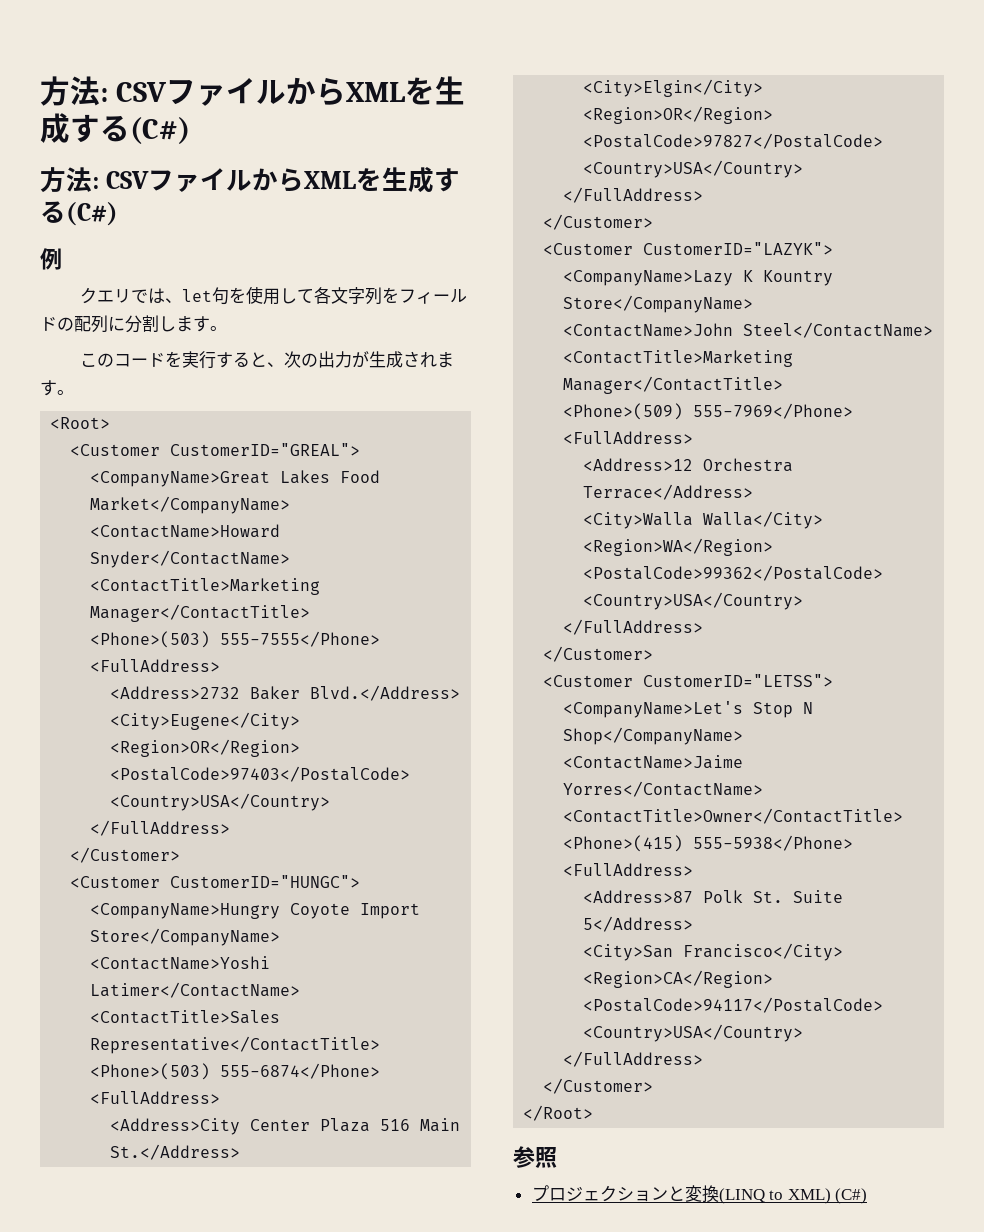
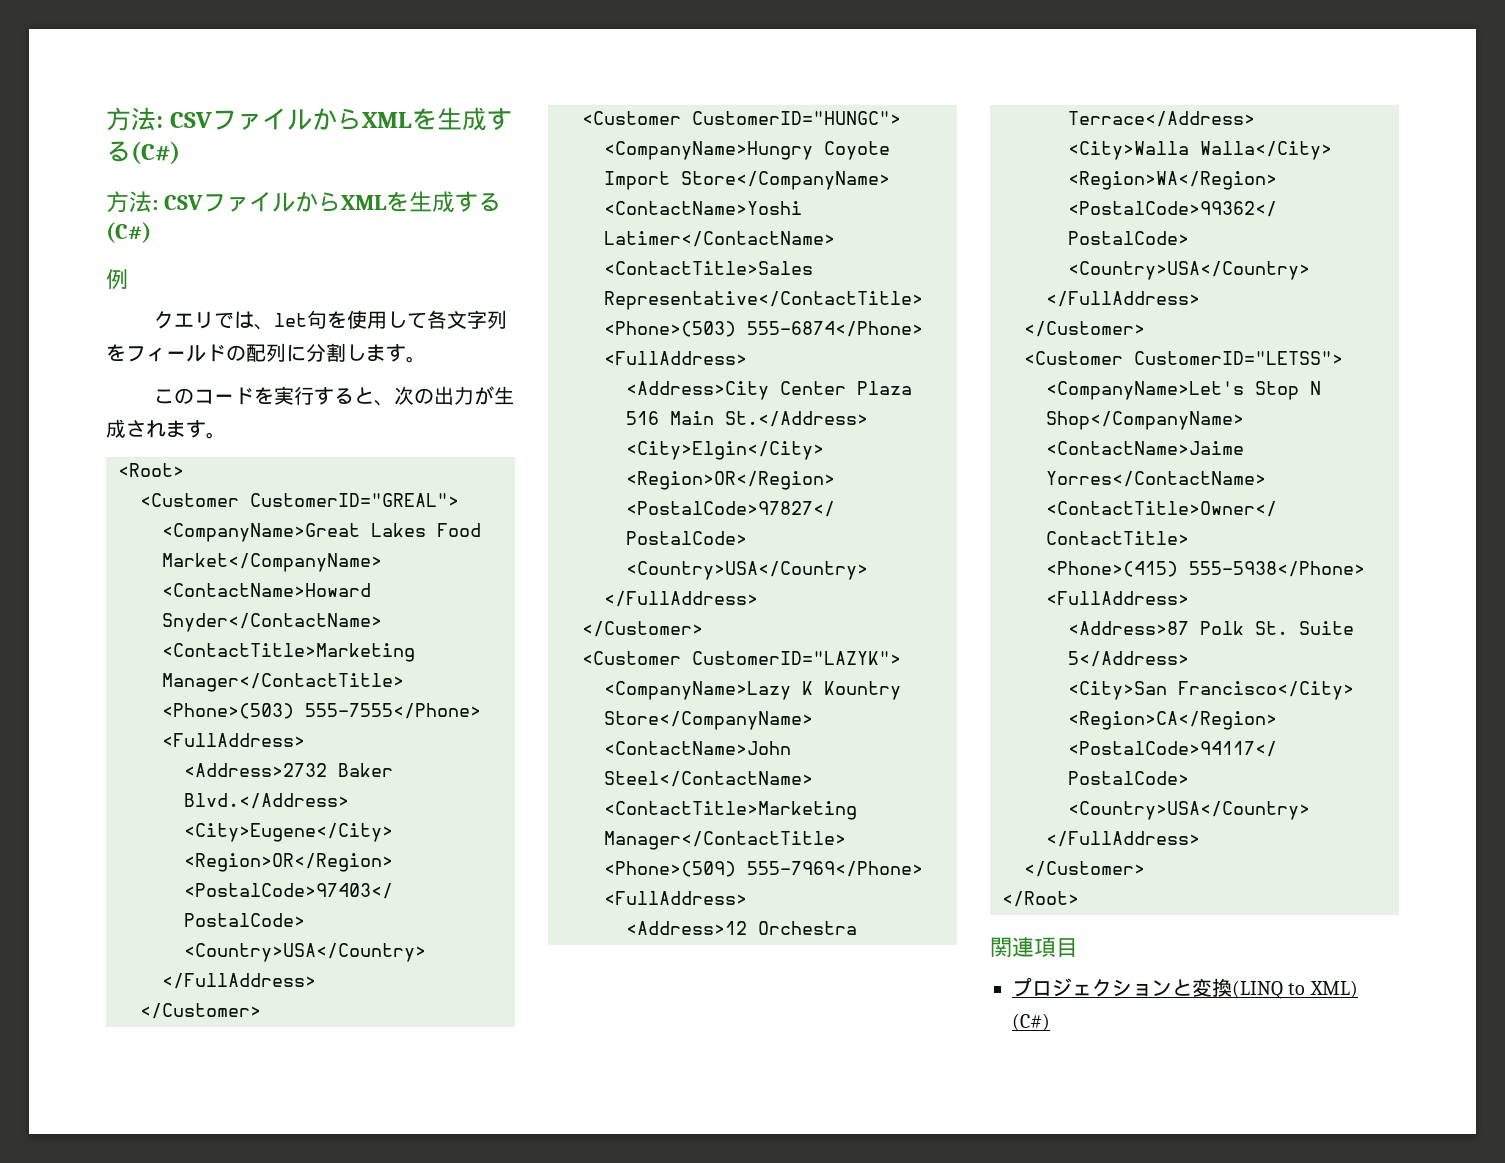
- 参照
+ 関連項目

